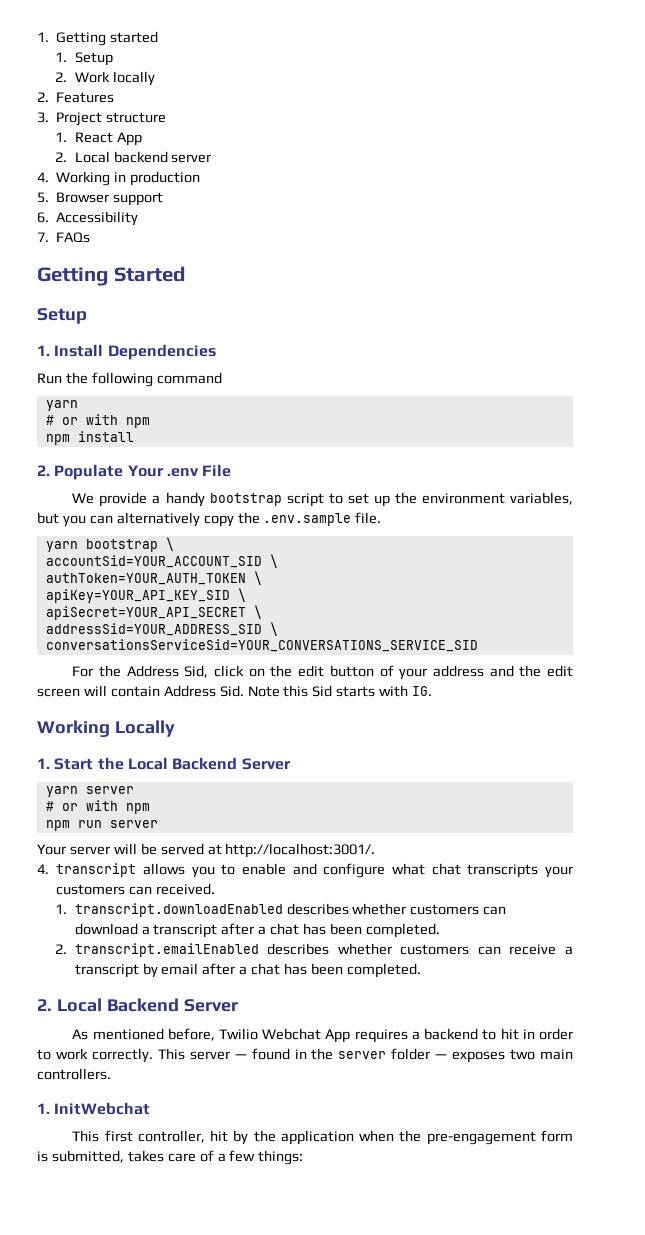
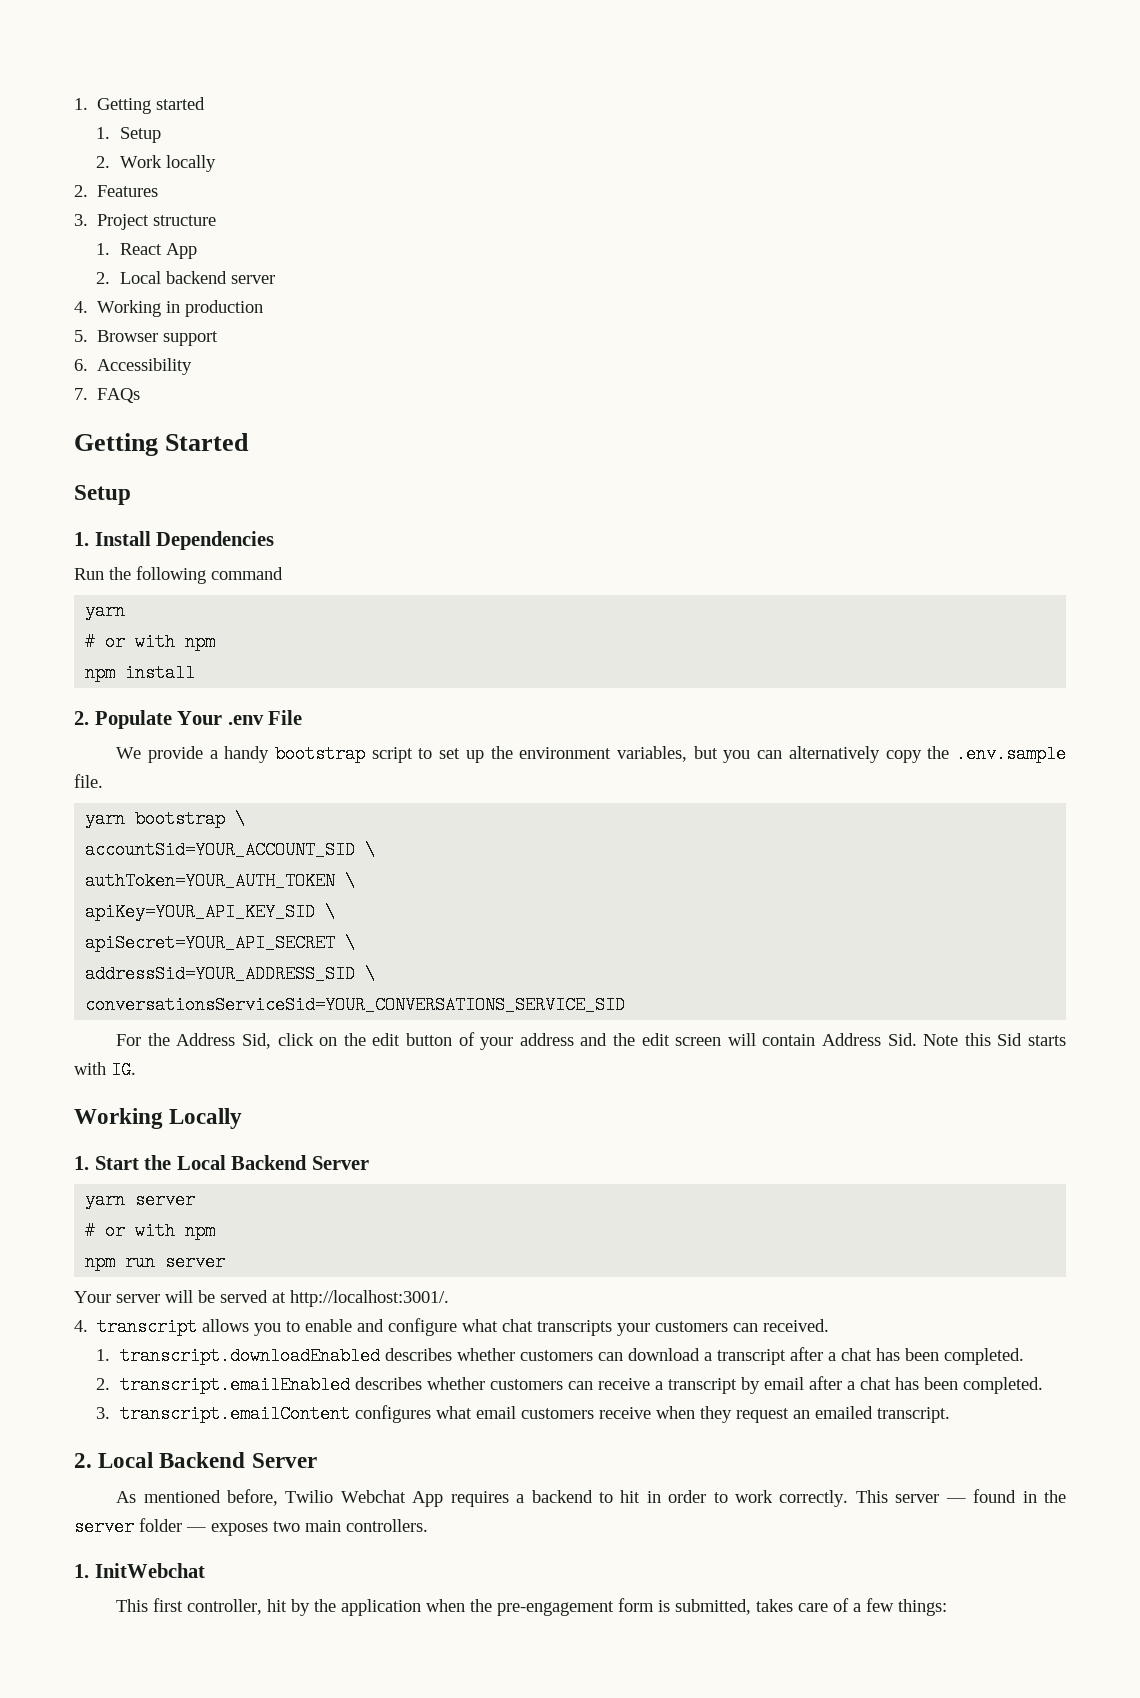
+ 3. transcript.emailContent configures what email customers receive when they request an emailed transcript.

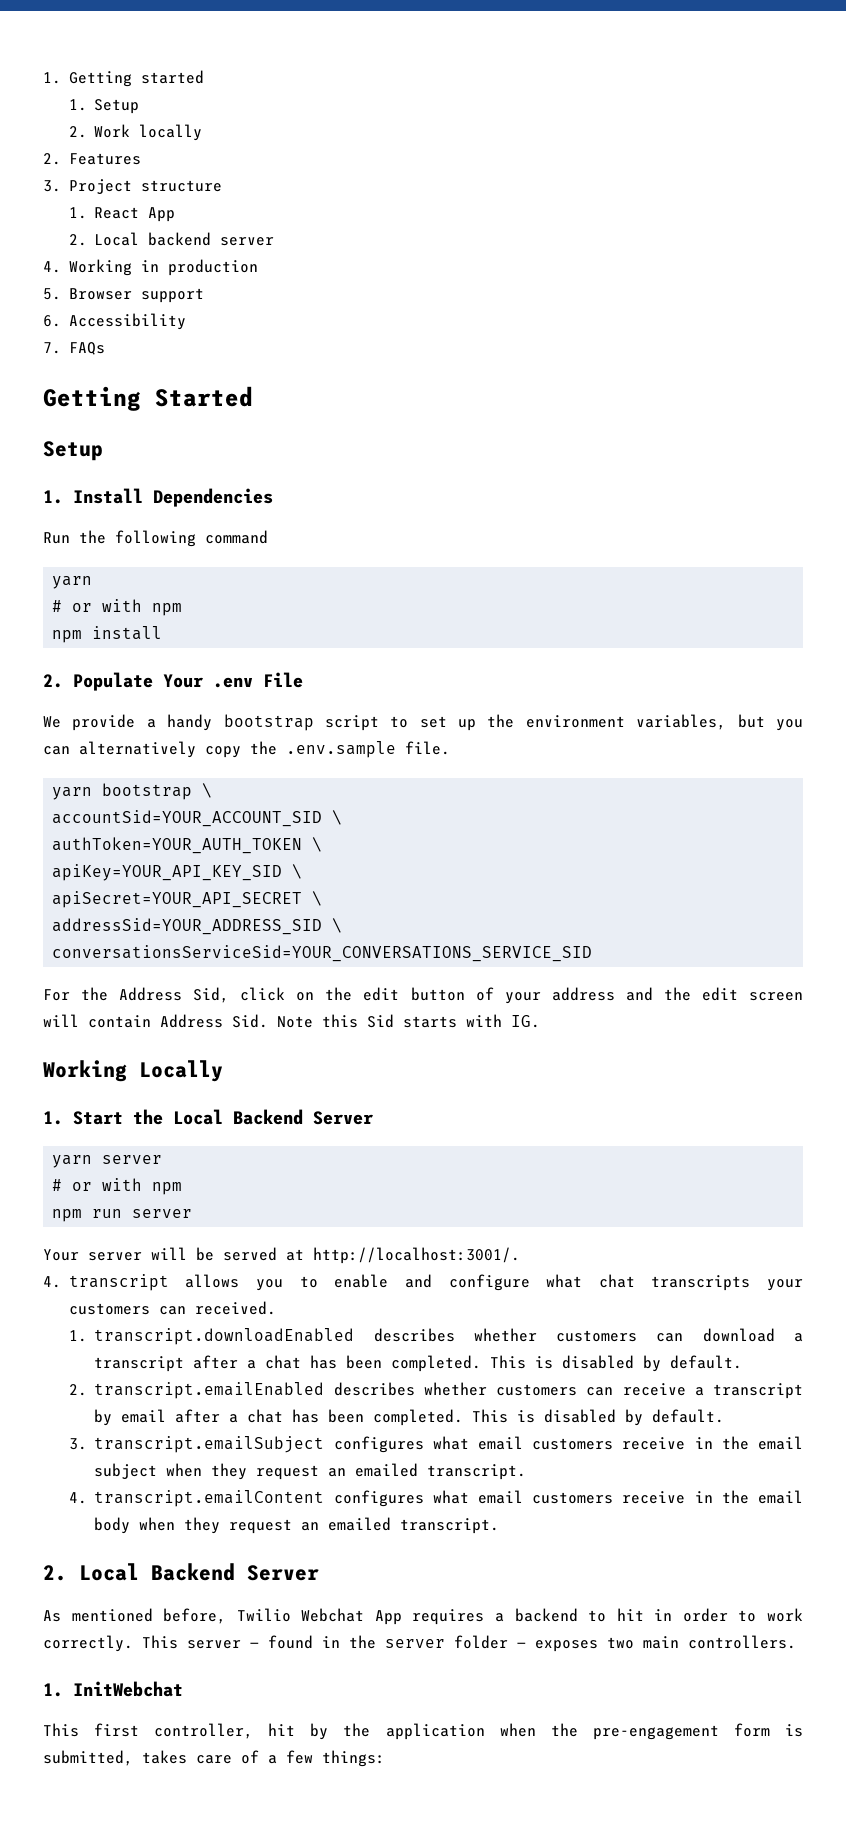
- 1. transcript.downloadEnabled describes whether customers can download a transcript after a chat has been completed.
+ 1. transcript.downloadEnabled describes whether customers can download a transcript after a chat has been completed. This is disabled by default.
- 2. transcript.emailEnabled describes whether customers can receive a transcript by email after a chat has been completed.
- 3. transcript.emailContent configures what email customers receive when they request an emailed transcript.
+ 2. transcript.emailEnabled describes whether customers can receive a transcript by email after a chat has been completed. This is disabled by default.
+ 3. transcript.emailSubject configures what email customers receive in the email subject when they request an emailed transcript.
+ 4. transcript.emailContent configures what email customers receive in the email body when they request an emailed transcript.

